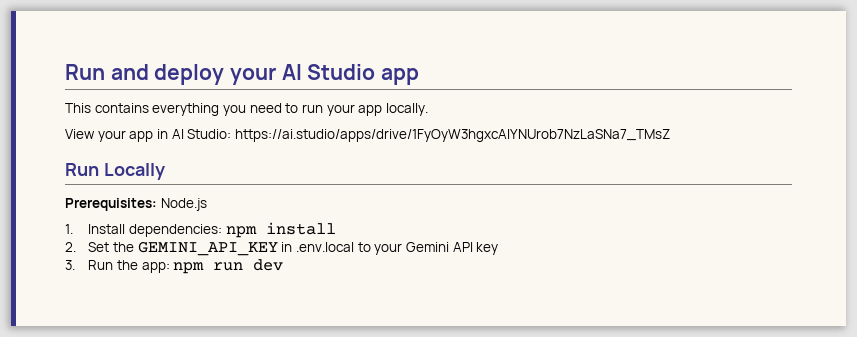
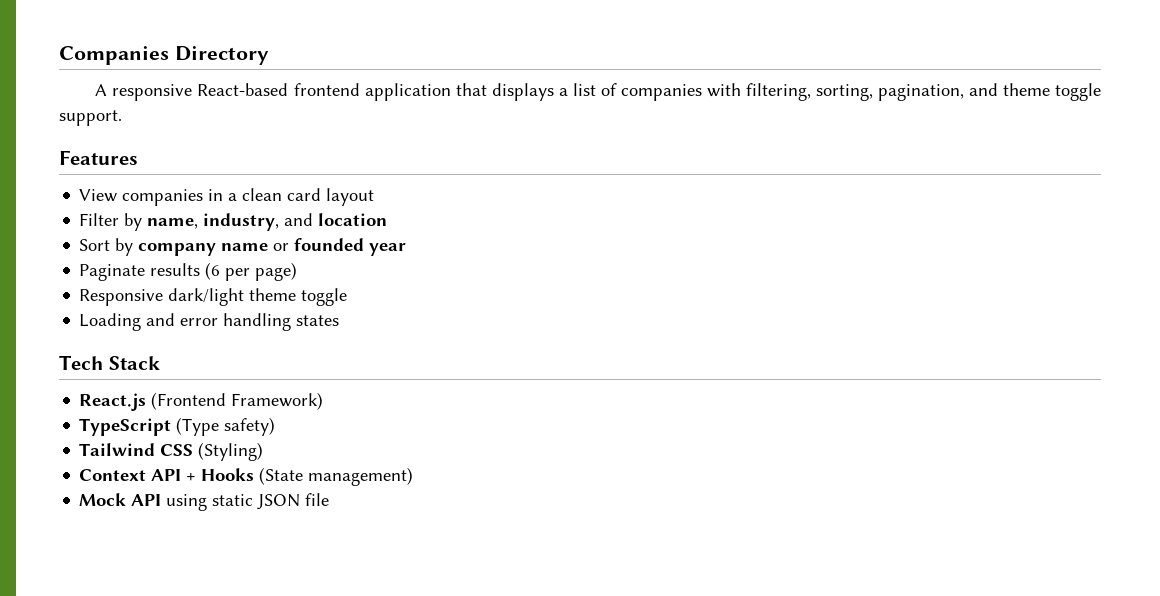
- Run and deploy your AI Studio app
- This contains everything you need to run your app locally.
- View your app in AI Studio: https://ai.studio/apps/drive/1FyOyW3hgxcAIYNUrob7NzLaSNa7_TMsZ
- Run Locally
- Prerequisites: Node.js
- 1. Install dependencies: npm install
- 2. Set the GEMINI_API_KEY in .env.local to your Gemini API key
- 3. Run the app: npm run dev
+ Companies Directory
+ A responsive React-based frontend application that displays a list of companies with filtering, sorting, pagination, and theme toggle support.
+ Features
+ View companies in a clean card layout
+ Filter by name, industry, and location
+ Sort by company name or founded year
+ Paginate results (6 per page)
+ Responsive dark/light theme toggle
+ Loading and error handling states
+ Tech Stack
+ React.js (Frontend Framework)
+ TypeScript (Type safety)
+ Tailwind CSS (Styling)
+ Context API + Hooks (State management)
+ Mock API using static JSON file

